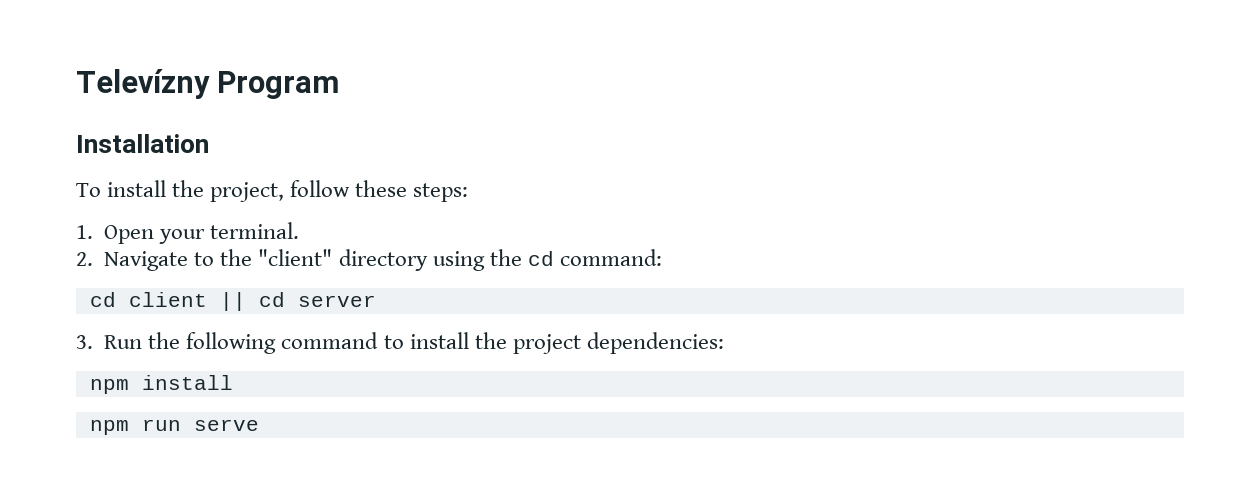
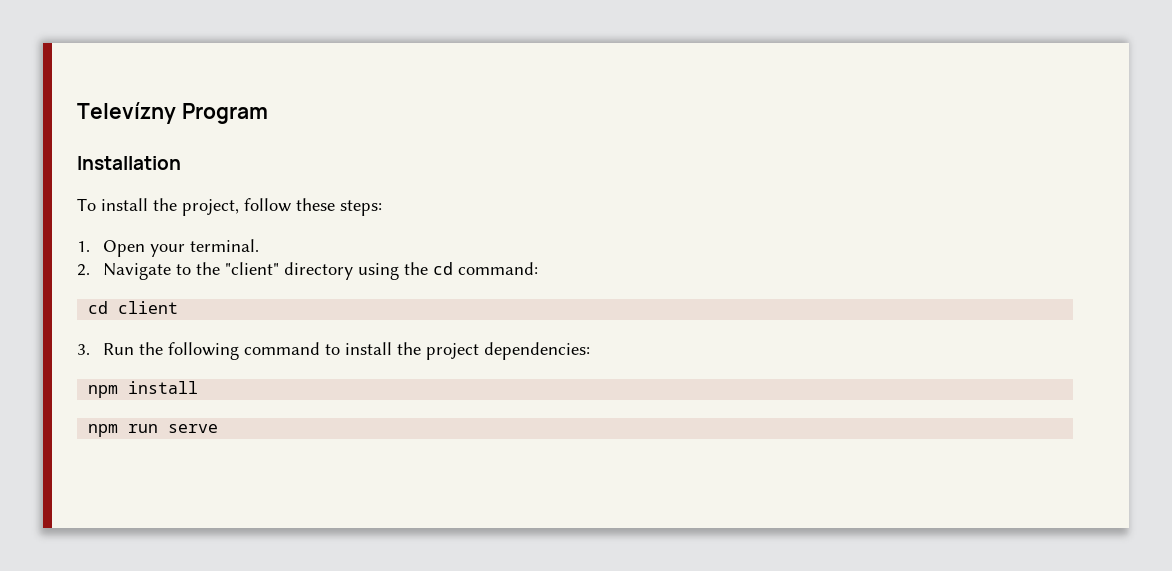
- cd client || cd server
+ cd client

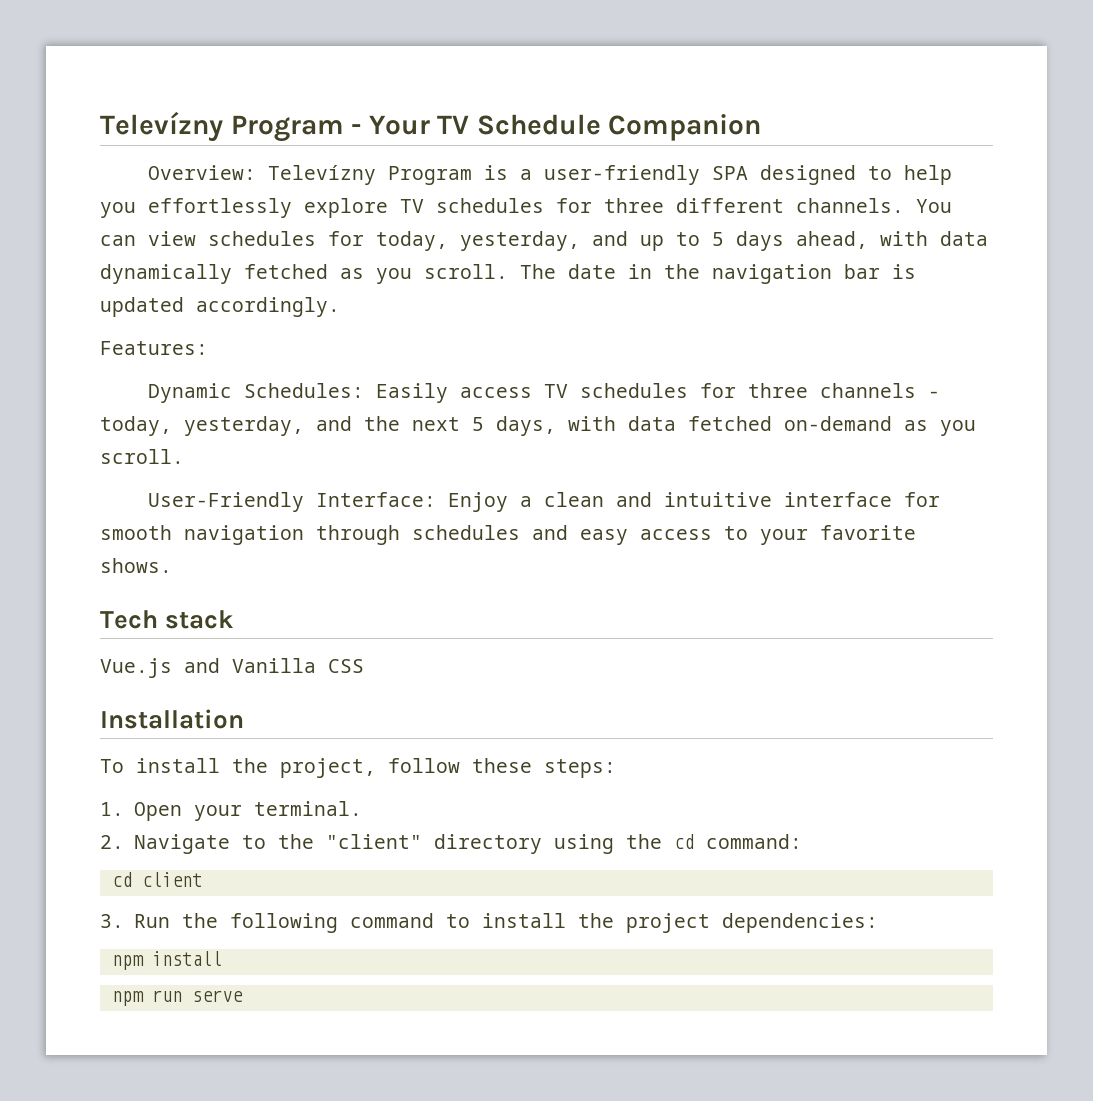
- Televízny Program
+ Televízny Program - Your TV Schedule Companion
+ Overview: Televízny Program is a user-friendly SPA designed to help you effortlessly explore TV schedules for three different channels. You can view schedules for today, yesterday, and up to 5 days ahead, with data dynamically fetched as you scroll. The date in the navigation bar is updated accordingly.
+ Features:
+ Dynamic Schedules: Easily access TV schedules for three channels - today, yesterday, and the next 5 days, with data fetched on-demand as you scroll.
+ User-Friendly Interface: Enjoy a clean and intuitive interface for smooth navigation through schedules and easy access to your favorite shows.
+ Tech stack
+ Vue.js and Vanilla CSS

